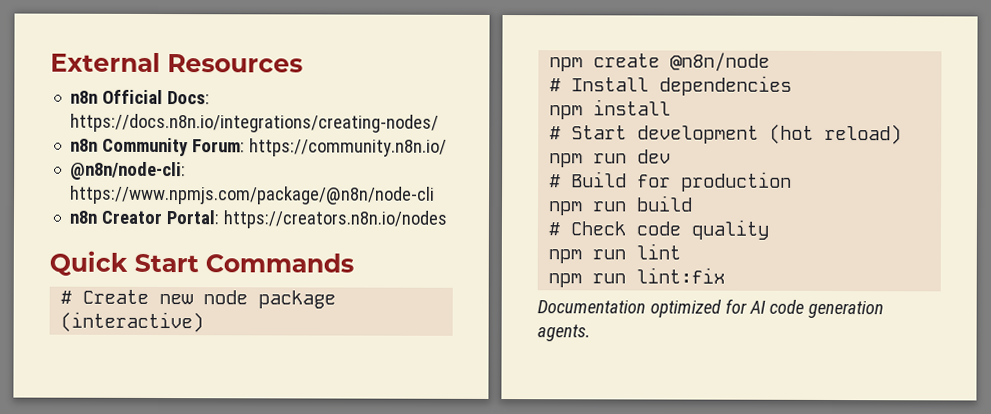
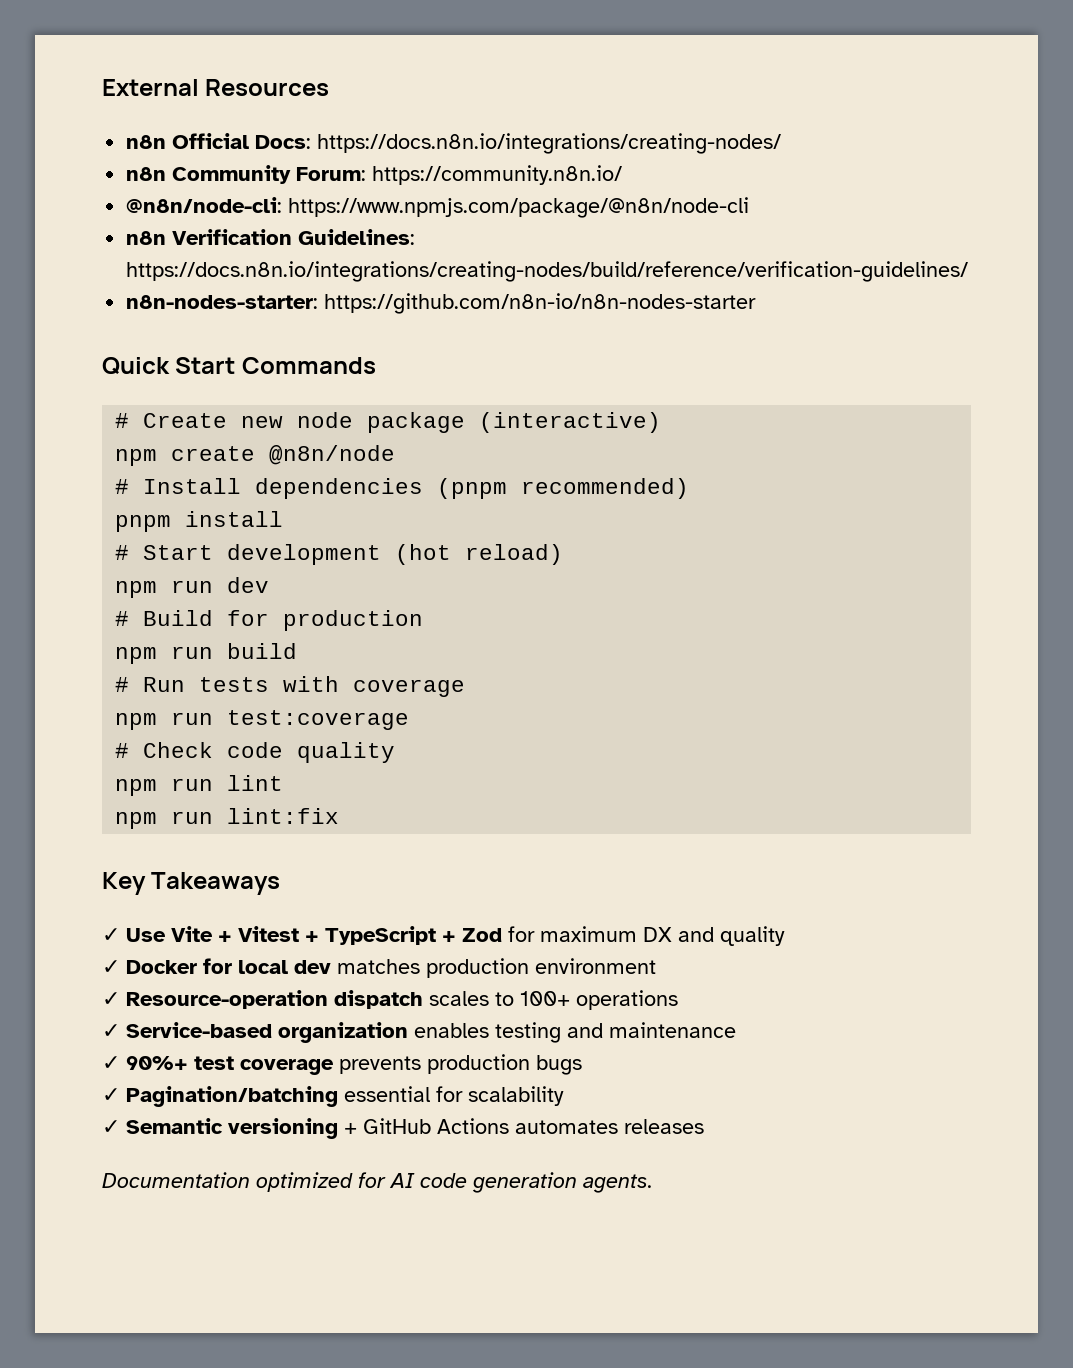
- n8n Creator Portal: https://creators.n8n.io/nodes
+ n8n Verification Guidelines: https://docs.n8n.io/integrations/creating-nodes/build/reference/verification-guidelines/
+ n8n-nodes-starter: https://github.com/n8n-io/n8n-nodes-starter
- # Install dependencies
- npm install
+ # Install dependencies (pnpm recommended)
+ pnpm install
+ # Run tests with coverage
+ npm run test:coverage
+ Key Takeaways
+ ✓ Use Vite + Vitest + TypeScript + Zod for maximum DX and quality
+ ✓ Docker for local dev matches production environment
+ ✓ Resource-operation dispatch scales to 100+ operations
+ ✓ Service-based organization enables testing and maintenance
+ ✓ 90%+ test coverage prevents production bugs
+ ✓ Pagination/batching essential for scalability
+ ✓ Semantic versioning + GitHub Actions automates releases

